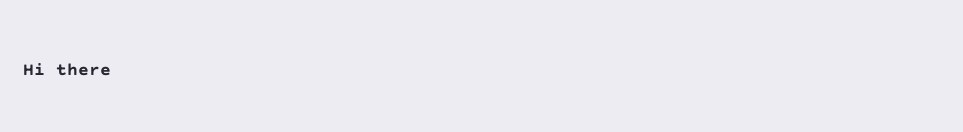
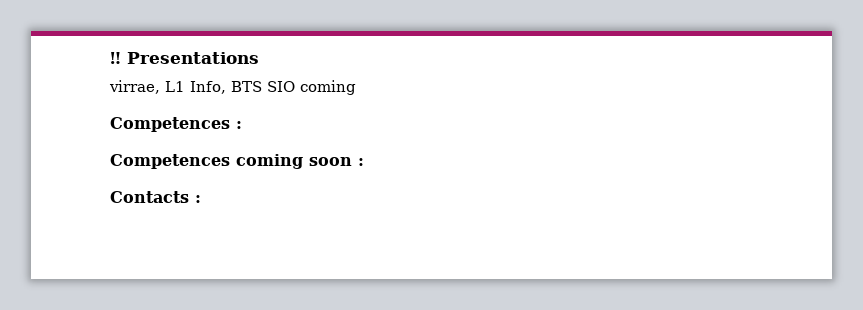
- Hi there
+ ‼ Presentations
+ virrae, L1 Info, BTS SIO coming
+ Competences :
+ Competences coming soon :
+ Contacts :

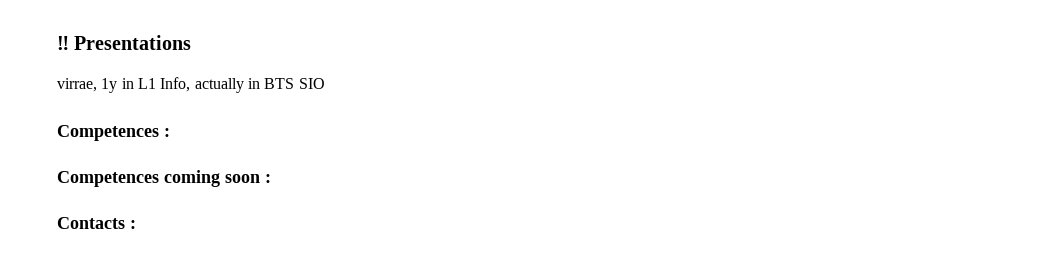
- virrae, L1 Info, BTS SIO coming
+ virrae, 1y in L1 Info, actually in BTS SIO

